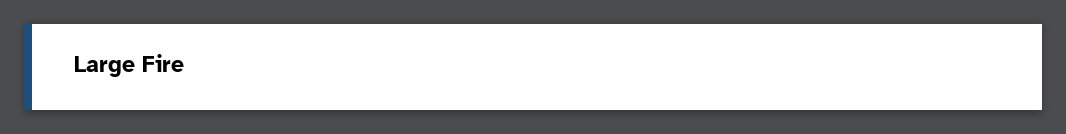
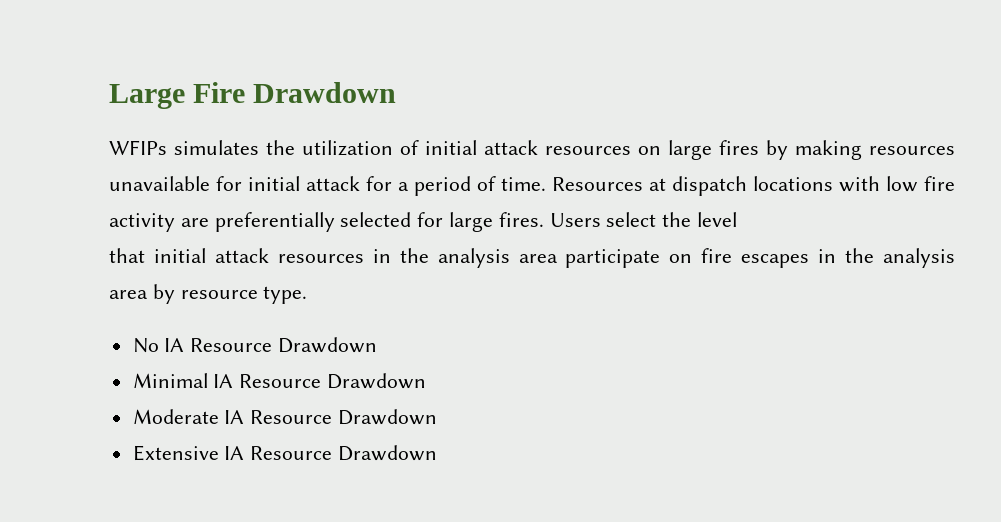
- Large Fire
+ Large Fire Drawdown
+ WFIPs simulates the utilization of initial attack resources on large fires by making resources unavailable for initial attack for a period of time. Resources at dispatch locations with low fire activity are preferentially selected for large fires. Users select the level
+ that initial attack resources in the analysis area participate on fire escapes in the analysis area by resource type.
+ No IA Resource Drawdown
+ Minimal IA Resource Drawdown
+ Moderate IA Resource Drawdown
+ Extensive IA Resource Drawdown

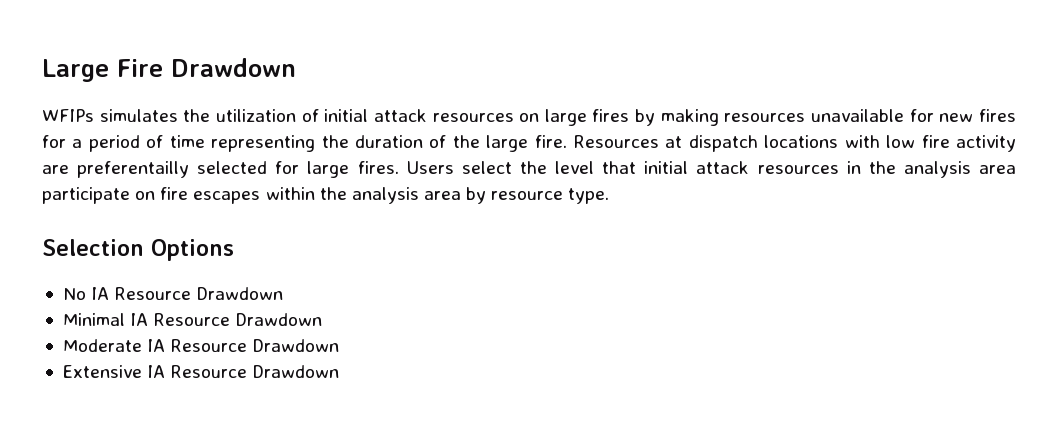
- WFIPs simulates the utilization of initial attack resources on large fires by making resources unavailable for initial attack for a period of time.
+ WFIPs simulates the utilization of initial attack resources on large fires by making resources unavailable for new fires for a period of time representing the duration of the large fire.
- Resources at dispatch locations with low fire activity are preferentially selected for large fires.
+ Resources at dispatch locations with low fire activity are preferentailly selected for large fires.
- Users select the level
- that initial attack resources in the analysis area participate on fire escapes in the analysis area by resource type.
+ Users select the level that initial attack resources in the analysis area participate on fire escapes within the analysis area by resource type.
+ Selection Options

